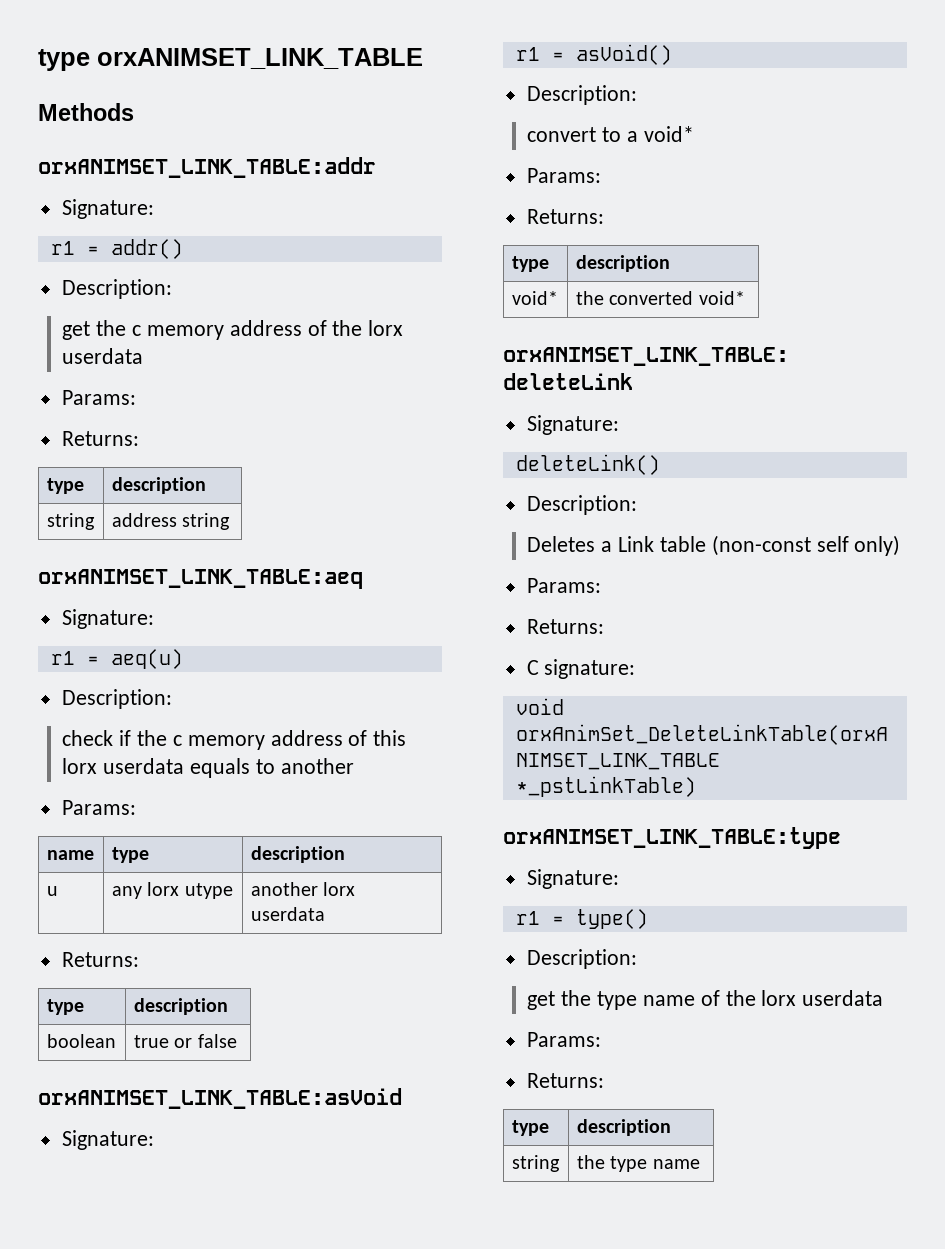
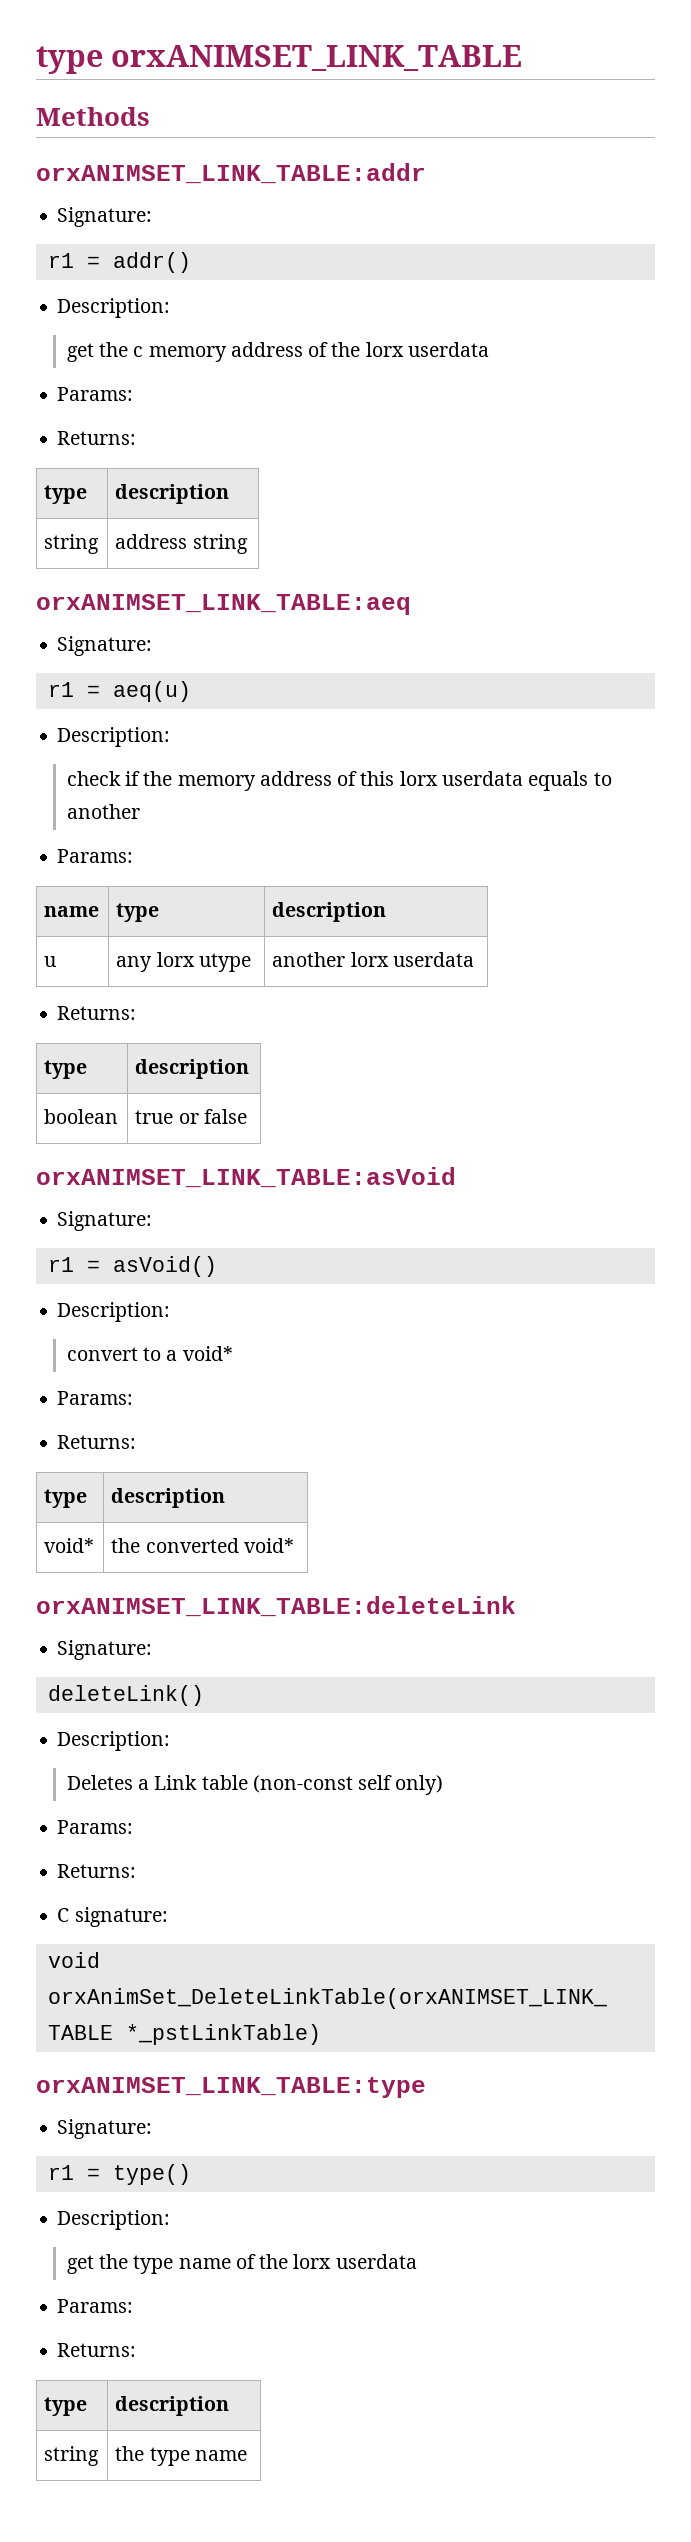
- check if the c memory address of this lorx userdata equals to another
+ check if the memory address of this lorx userdata equals to another

